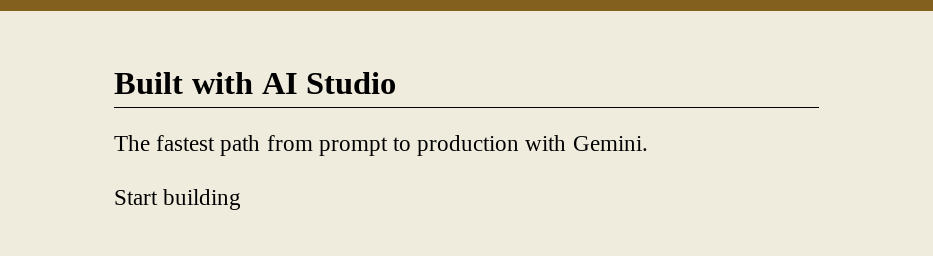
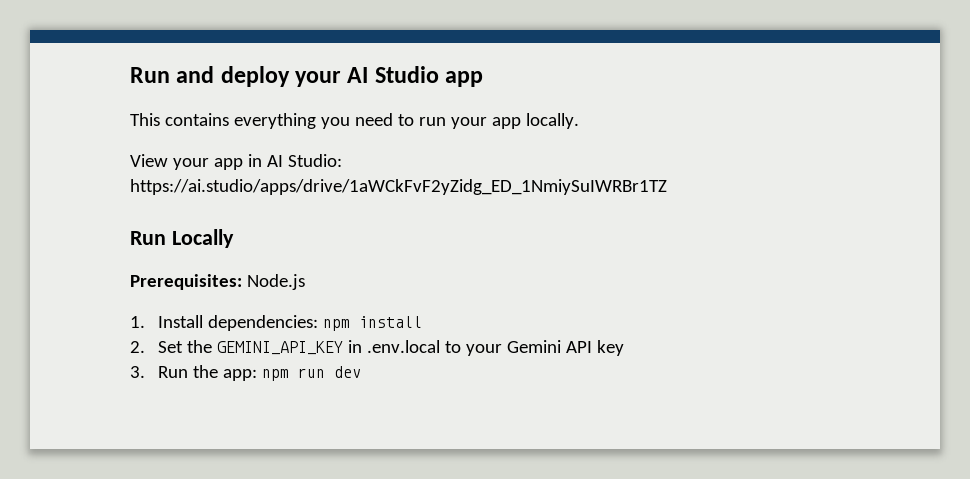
- Built with AI Studio
- The fastest path from prompt to production with Gemini.
- Start building
+ Run and deploy your AI Studio app
+ This contains everything you need to run your app locally.
+ View your app in AI Studio: https://ai.studio/apps/drive/1aWCkFvF2yZidg_ED_1NmiySuIWRBr1TZ
+ Run Locally
+ Prerequisites: Node.js
+ 1. Install dependencies: npm install
+ 2. Set the GEMINI_API_KEY in .env.local to your Gemini API key
+ 3. Run the app: npm run dev

